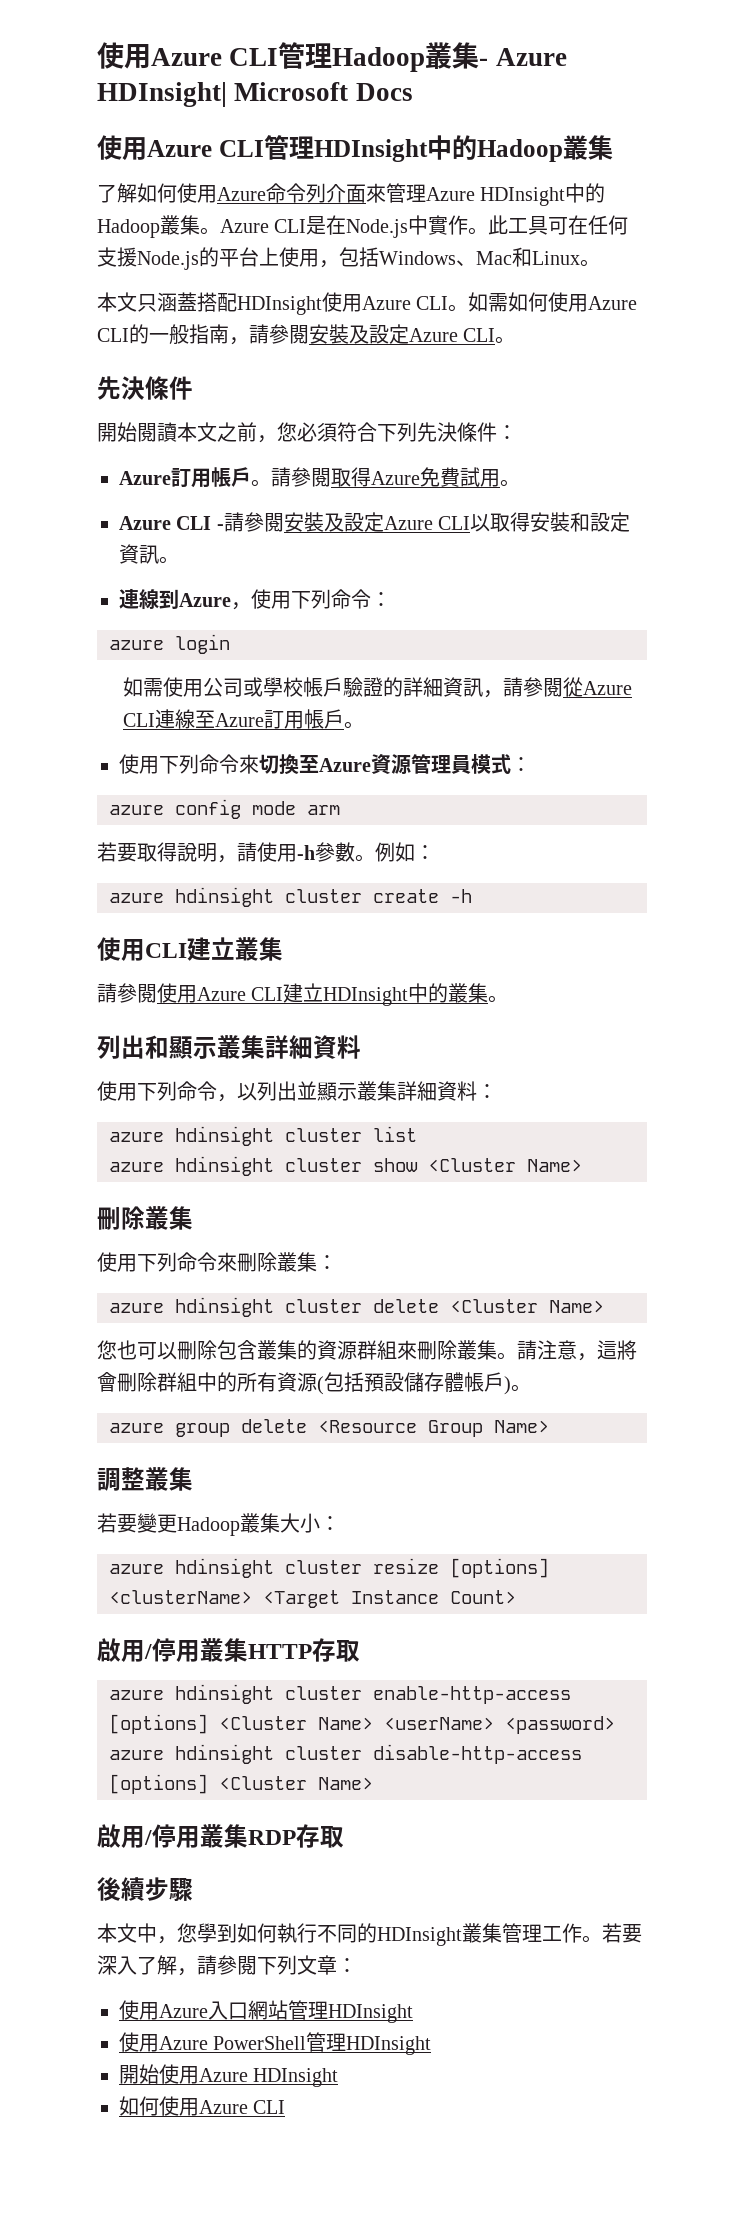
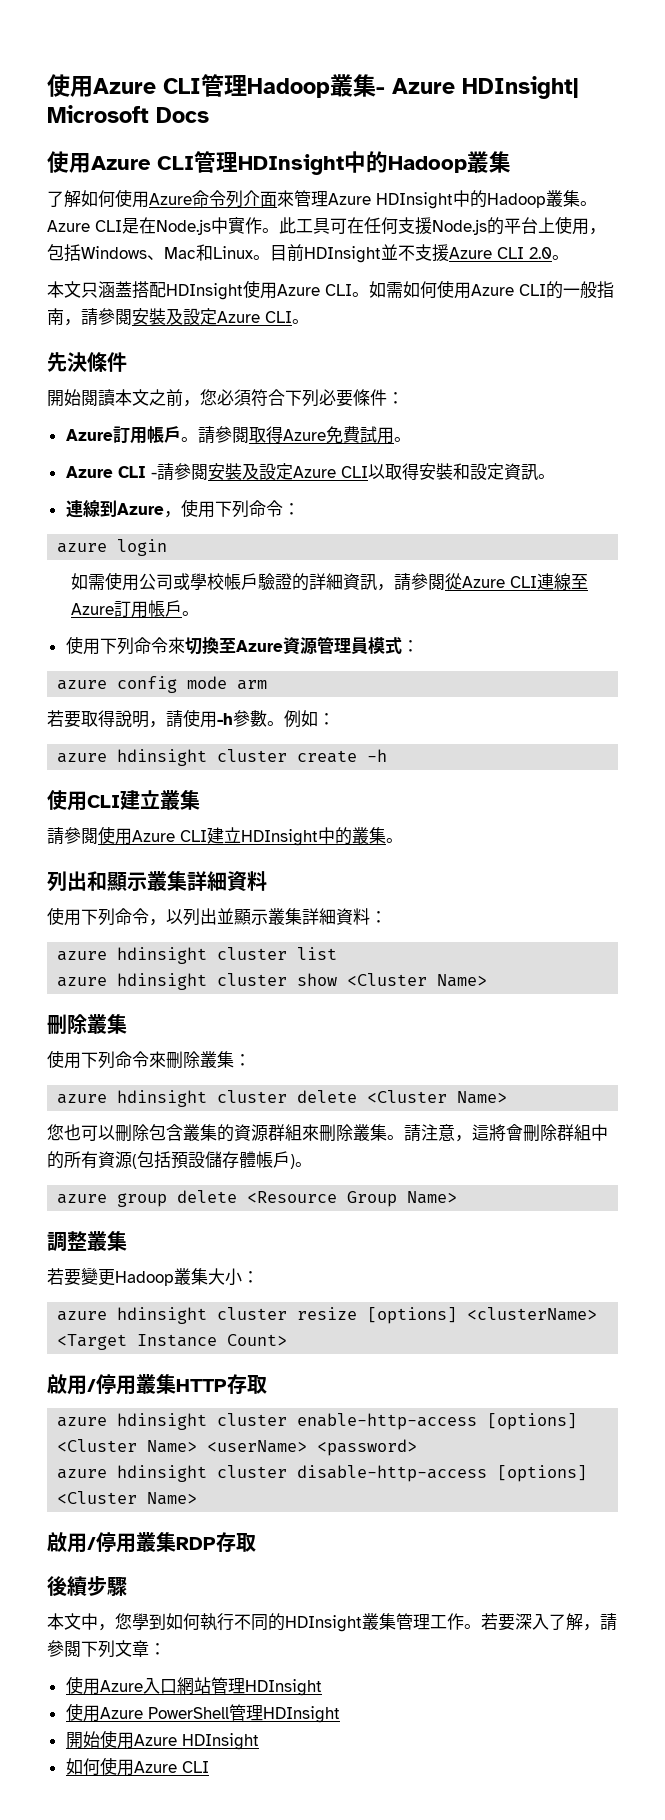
+ 目前HDInsight並不支援Azure CLI 2.0。
- 開始閱讀本文之前，您必須符合下列先決條件：
+ 開始閱讀本文之前，您必須符合下列必要條件：

